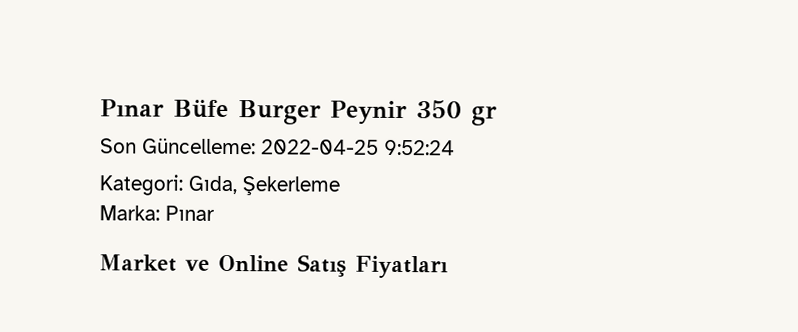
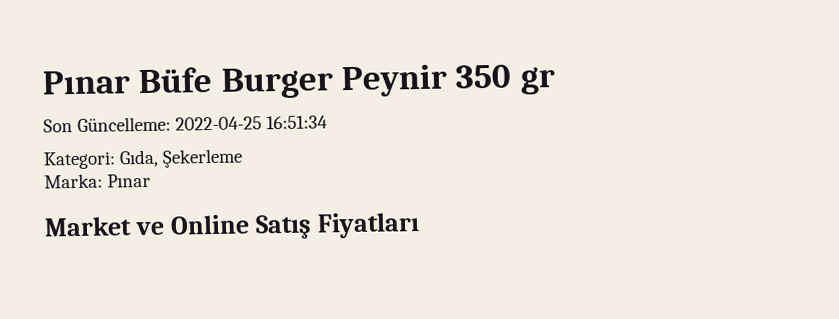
- Son Güncelleme: 2022-04-25 9:52:24
+ Son Güncelleme: 2022-04-25 16:51:34

